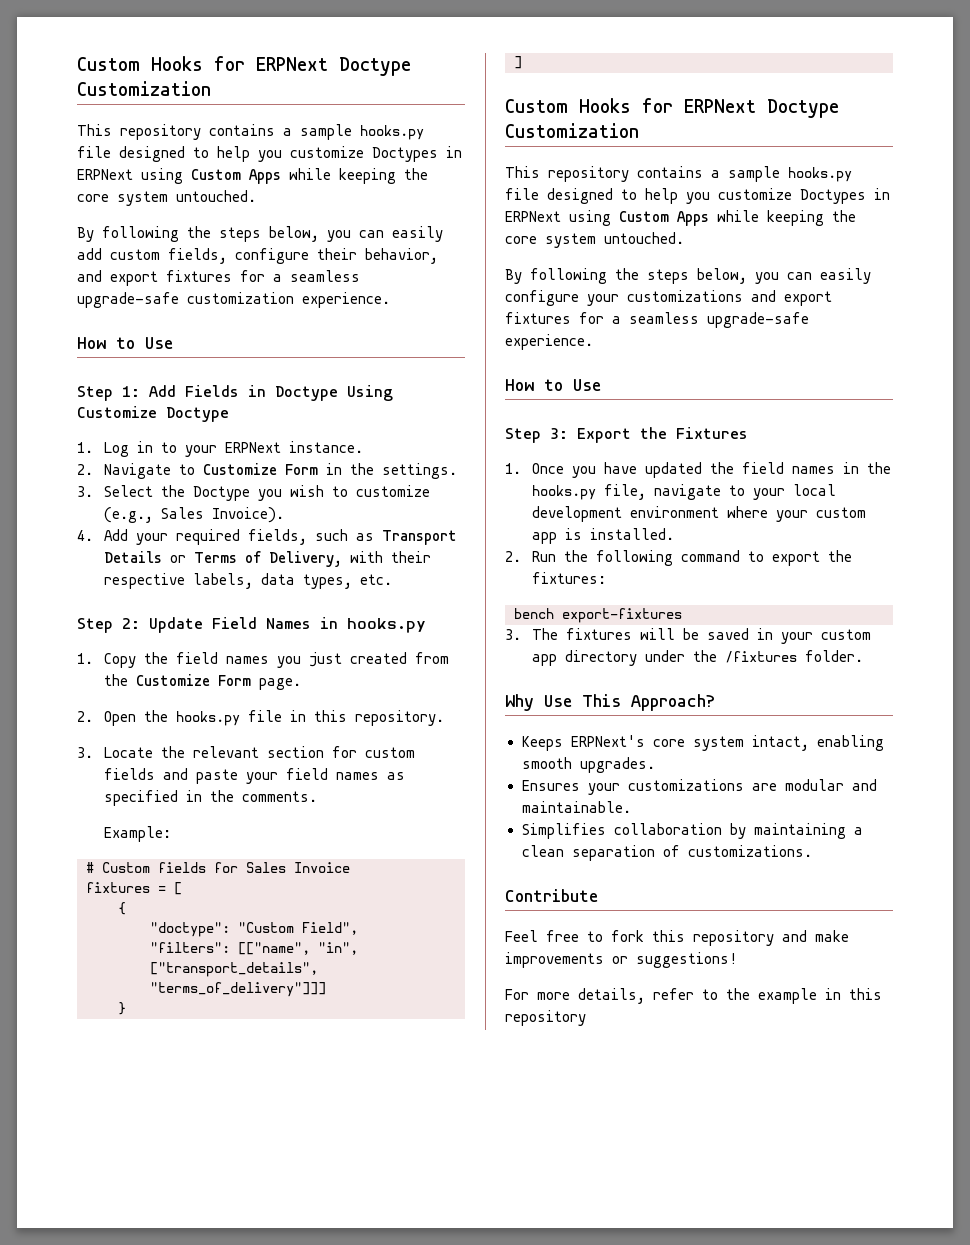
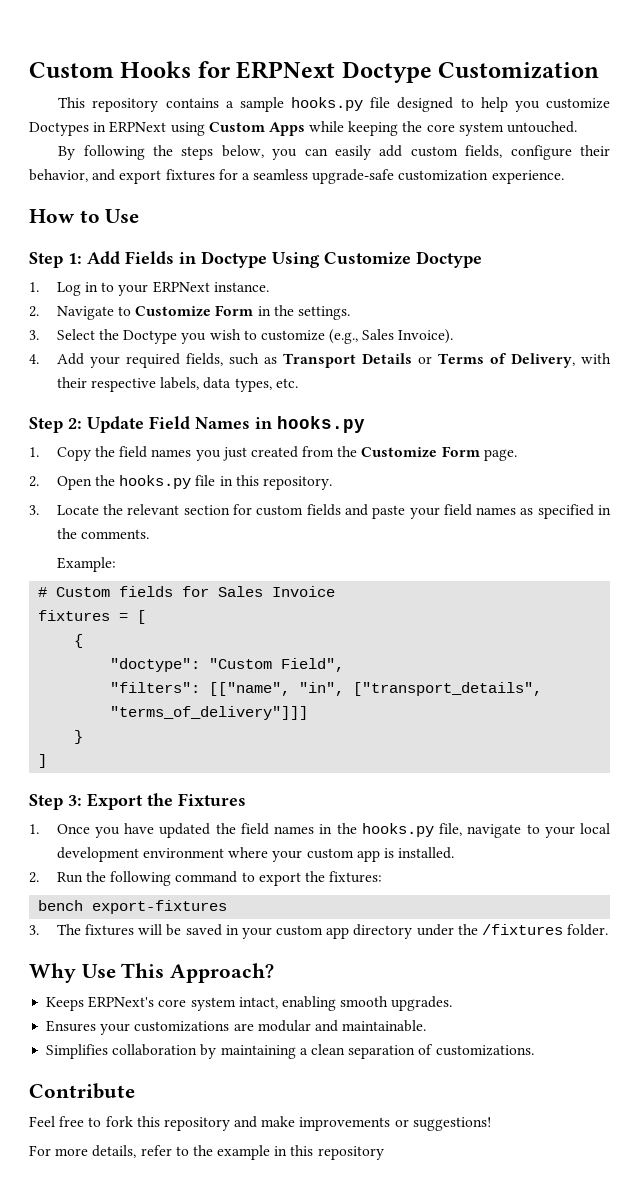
  ]
- Custom Hooks for ERPNext Doctype Customization
- This repository contains a sample hooks.py file designed to help you customize Doctypes in ERPNext using Custom Apps while keeping the core system untouched.
- By following the steps below, you can easily configure your customizations and export fixtures for a seamless upgrade-safe experience.
- How to Use

